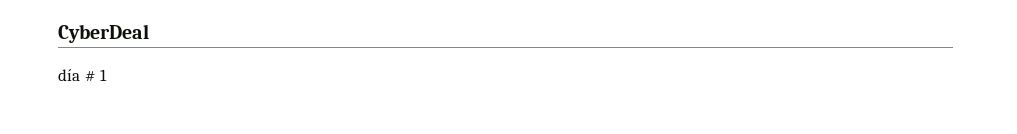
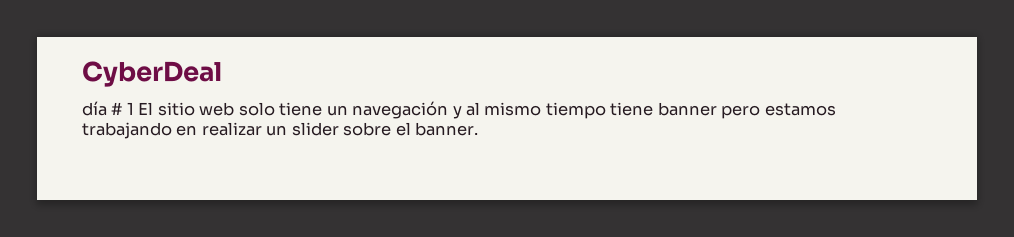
- día # 1
+ día # 1 El sitio web solo tiene un navegación y al mismo tiempo tiene banner pero estamos trabajando en realizar un slider sobre el banner.

